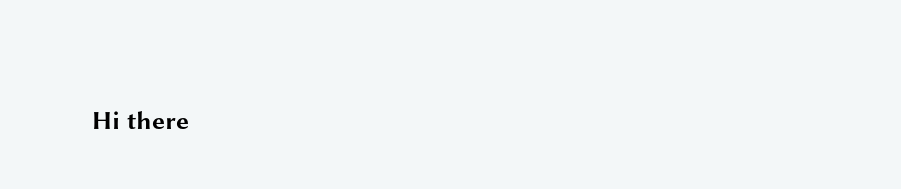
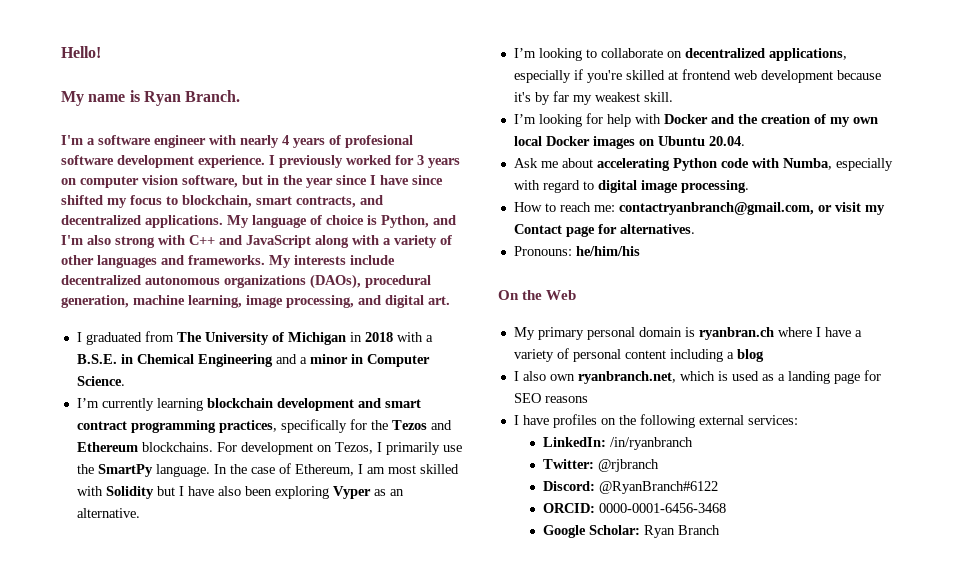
- Hi there
+ Hello!
+ My name is Ryan Branch.
+ I'm a software engineer with nearly 4 years of profesional software development experience. I previously worked for 3 years on computer vision software, but in the year since I have since shifted my focus to blockchain, smart contracts, and decentralized applications. My language of choice is Python, and I'm also strong with C++ and JavaScript along with a variety of other languages and frameworks. My interests include decentralized autonomous organizations (DAOs), procedural generation, machine learning, image processing, and digital art.
+ I graduated from The University of Michigan in 2018 with a B.S.E. in Chemical Engineering and a minor in Computer Science.
+ I’m currently learning blockchain development and smart contract programming practices, specifically for the Tezos and Ethereum blockchains. For development on Tezos, I primarily use the SmartPy language. In the case of Ethereum, I am most skilled with Solidity but I have also been exploring Vyper as an alternative.
+ I’m looking to collaborate on decentralized applications, especially if you're skilled at frontend web development because it's by far my weakest skill.
+ I’m looking for help with Docker and the creation of my own local Docker images on Ubuntu 20.04.
+ Ask me about accelerating Python code with Numba, especially with regard to digital image processing.
+ How to reach me: contactryanbranch@gmail.com, or visit my Contact page for alternatives.
+ Pronouns: he/him/his
+ On the Web
+ My primary personal domain is ryanbran.ch where I have a variety of personal content including a blog
+ I also own ryanbranch.net, which is used as a landing page for SEO reasons
+ I have profiles on the following external services:
+ LinkedIn: /in/ryanbranch
+ Twitter: @rjbranch
+ Discord: @RyanBranch#6122
+ ORCID: 0000-0001-6456-3468
+ Google Scholar: Ryan Branch

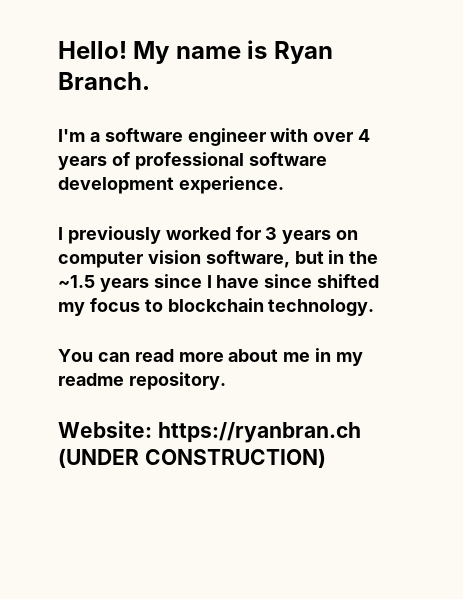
- Hello!
- My name is Ryan Branch.
+ Hello! My name is Ryan Branch.
- I'm a software engineer with nearly 4 years of profesional software development experience. I previously worked for 3 years on computer vision software, but in the year since I have since shifted my focus to blockchain, smart contracts, and decentralized applications. My language of choice is Python, and I'm also strong with C++ and JavaScript along with a variety of other languages and frameworks. My interests include decentralized autonomous organizations (DAOs), procedural generation, machine learning, image processing, and digital art.
- I graduated from The University of Michigan in 2018 with a B.S.E. in Chemical Engineering and a minor in Computer Science.
- I’m currently learning blockchain development and smart contract programming practices, specifically for the Tezos and Ethereum blockchains. For development on Tezos, I primarily use the SmartPy language. In the case of Ethereum, I am most skilled with Solidity but I have also been exploring Vyper as an alternative.
- I’m looking to collaborate on decentralized applications, especially if you're skilled at frontend web development because it's by far my weakest skill.
- I’m looking for help with Docker and the creation of my own local Docker images on Ubuntu 20.04.
- Ask me about accelerating Python code with Numba, especially with regard to digital image processing.
- How to reach me: contactryanbranch@gmail.com, or visit my Contact page for alternatives.
- Pronouns: he/him/his
- On the Web
- My primary personal domain is ryanbran.ch where I have a variety of personal content including a blog
- I also own ryanbranch.net, which is used as a landing page for SEO reasons
- I have profiles on the following external services:
- LinkedIn: /in/ryanbranch
- Twitter: @rjbranch
- Discord: @RyanBranch#6122
- ORCID: 0000-0001-6456-3468
- Google Scholar: Ryan Branch
+ I'm a software engineer with over 4 years of professional software development experience.
+ I previously worked for 3 years on computer vision software, but in the ~1.5 years since I have since shifted my focus to blockchain technology.
+ You can read more about me in my readme repository.
+ Website: https://ryanbran.ch (UNDER CONSTRUCTION)

